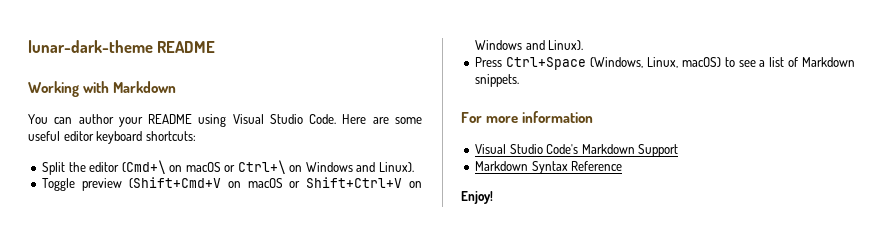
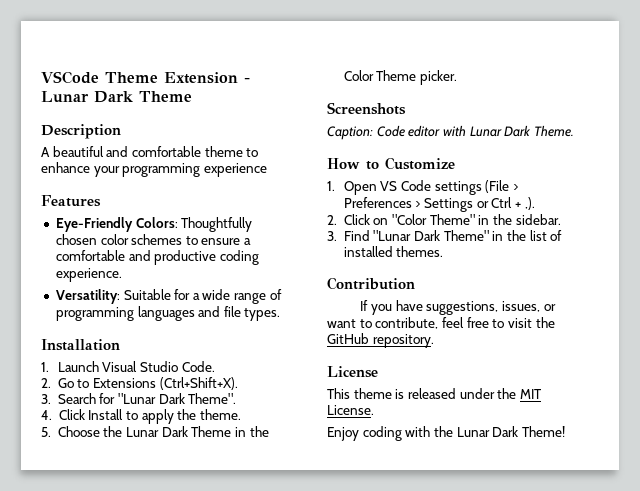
- lunar-dark-theme README
- Working with Markdown
- You can author your README using Visual Studio Code. Here are some useful editor keyboard shortcuts:
- Split the editor (Cmd+\ on macOS or Ctrl+\ on Windows and Linux).
- Toggle preview (Shift+Cmd+V on macOS or Shift+Ctrl+V on Windows and Linux).
- Press Ctrl+Space (Windows, Linux, macOS) to see a list of Markdown snippets.
- For more information
- Visual Studio Code's Markdown Support
- Markdown Syntax Reference
- Enjoy!
+ VSCode Theme Extension - Lunar Dark Theme
+ Description
+ A beautiful and comfortable theme to enhance your programming experience
+ Features
+ Eye-Friendly Colors: Thoughtfully chosen color schemes to ensure a comfortable and productive coding experience.
+ Versatility: Suitable for a wide range of programming languages and file types.
+ Installation
+ 1. Launch Visual Studio Code.
+ 2. Go to Extensions (Ctrl+Shift+X).
+ 3. Search for "Lunar Dark Theme".
+ 4. Click Install to apply the theme.
+ 5. Choose the Lunar Dark Theme in the Color Theme picker.
+ Screenshots
+ Caption: Code editor with Lunar Dark Theme.
+ How to Customize
+ 1. Open VS Code settings (File > Preferences > Settings or Ctrl + ,).
+ 2. Click on "Color Theme" in the sidebar.
+ 3. Find "Lunar Dark Theme" in the list of installed themes.
+ Contribution
+ If you have suggestions, issues, or want to contribute, feel free to visit the GitHub repository.
+ License
+ This theme is released under the MIT License.
+ Enjoy coding with the Lunar Dark Theme!

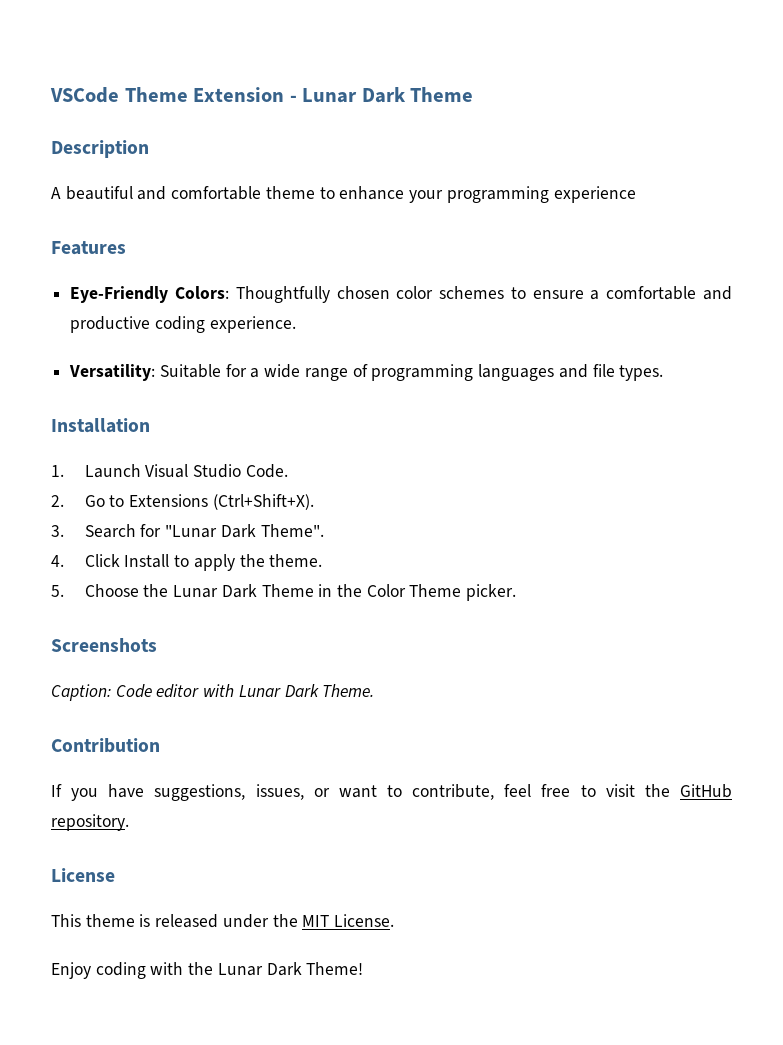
- How to Customize
- 1. Open VS Code settings (File > Preferences > Settings or Ctrl + ,).
- 2. Click on "Color Theme" in the sidebar.
- 3. Find "Lunar Dark Theme" in the list of installed themes.

